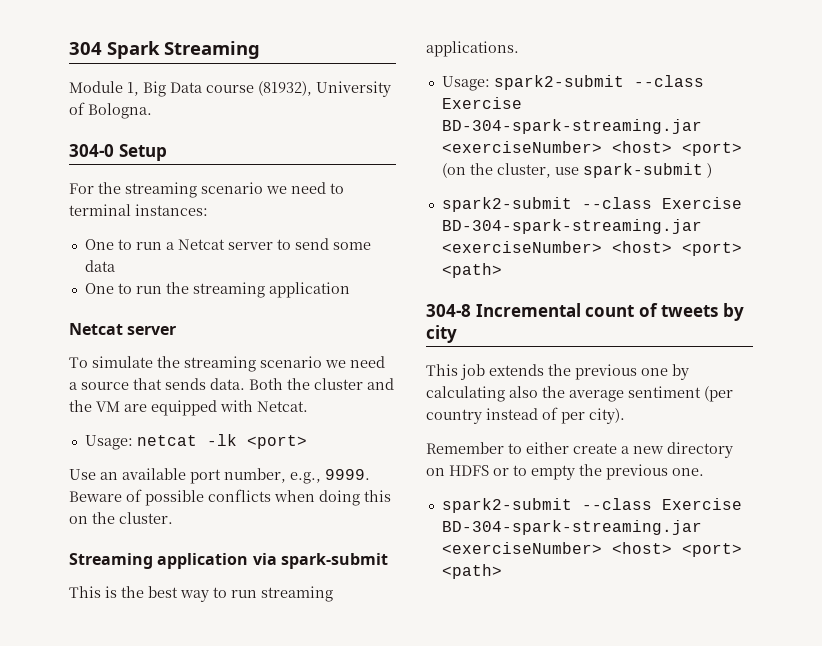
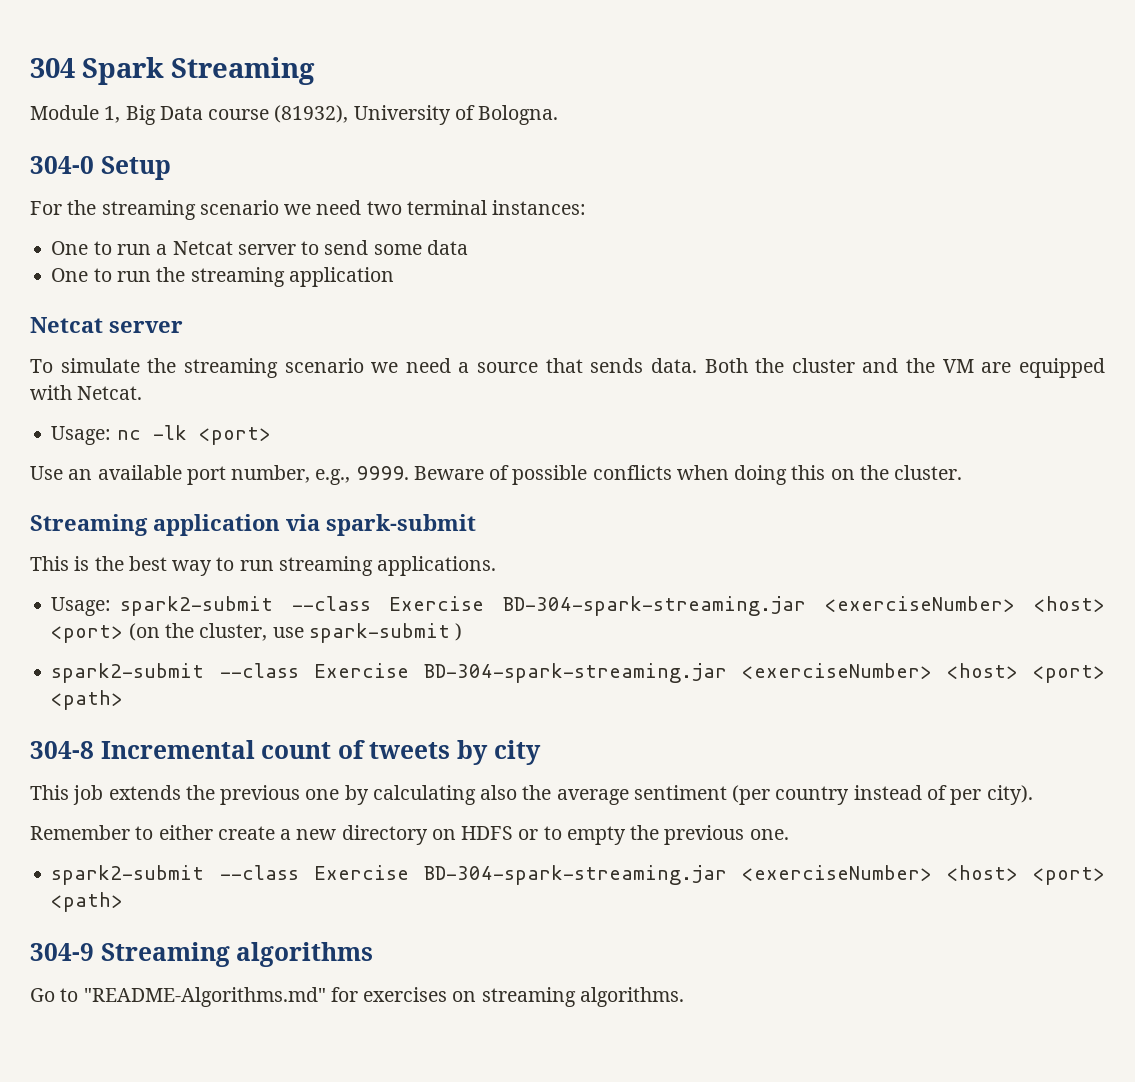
- For the streaming scenario we need to terminal instances:
+ For the streaming scenario we need two terminal instances:
- Usage: netcat -lk <port>
+ Usage: nc -lk <port>
+ 304-9 Streaming algorithms
+ Go to "README-Algorithms.md" for exercises on streaming algorithms.

